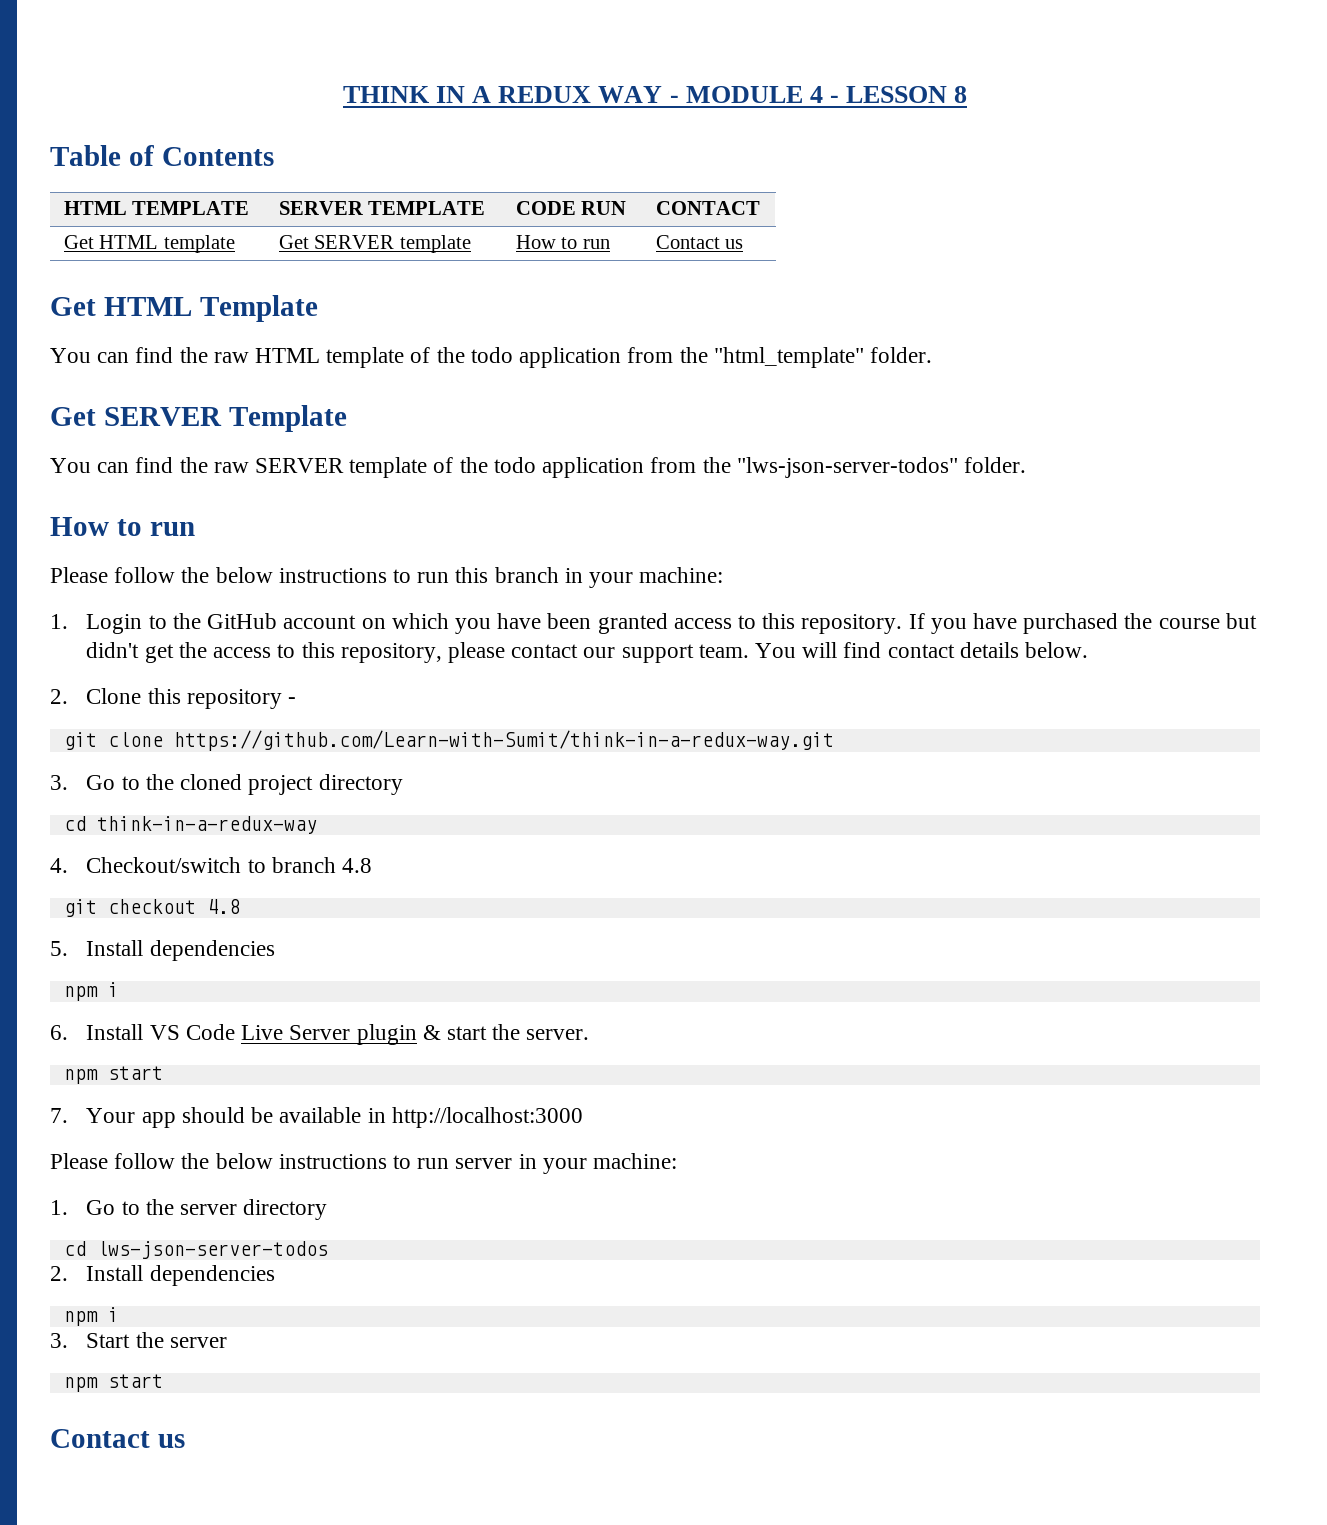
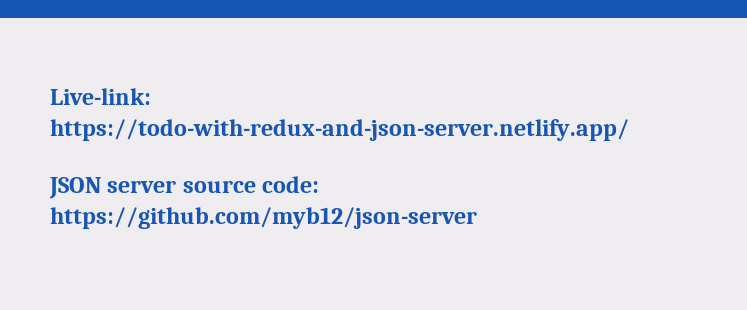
- THINK IN A REDUX WAY - MODULE 4 - LESSON 8
- Table of Contents
- HTML TEMPLATE | SERVER TEMPLATE | CODE RUN | CONTACT
- Get HTML template | Get SERVER template | How to run | Contact us
- Get HTML Template
- You can find the raw HTML template of the todo application from the "html_template" folder.
- Get SERVER Template
- You can find the raw SERVER template of the todo application from the "lws-json-server-todos" folder.
- How to run
- Please follow the below instructions to run this branch in your machine:
- 1. Login to the GitHub account on which you have been granted access to this repository. If you have purchased the course but didn't get the access to this repository, please contact our support team. You will find contact details below.
- 2. Clone this repository -
- git clone https://github.com/Learn-with-Sumit/think-in-a-redux-way.git
- 3. Go to the cloned project directory
- cd think-in-a-redux-way
- 4. Checkout/switch to branch 4.8
- git checkout 4.8
- 5. Install dependencies
- npm i
- 6. Install VS Code Live Server plugin & start the server.
- npm start
- 7. Your app should be available in http://localhost:3000
- Please follow the below instructions to run server in your machine:
- 1. Go to the server directory
- cd lws-json-server-todos
- 2. Install dependencies
- npm i
- 3. Start the server
- npm start
- Contact us
+ Live-link: https://todo-with-redux-and-json-server.netlify.app/
+ JSON server source code: https://github.com/myb12/json-server

